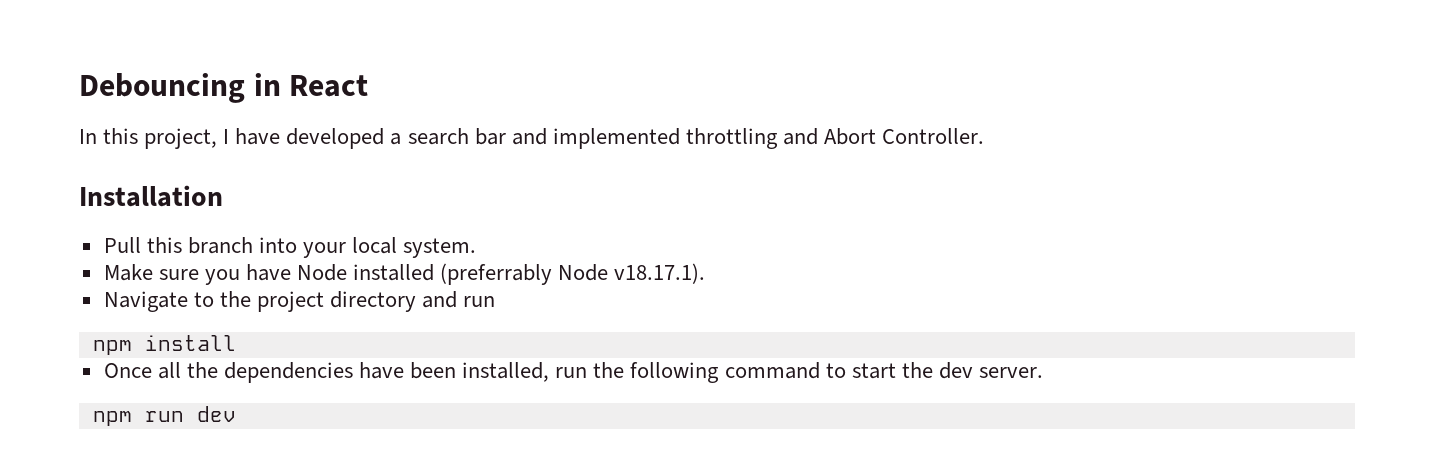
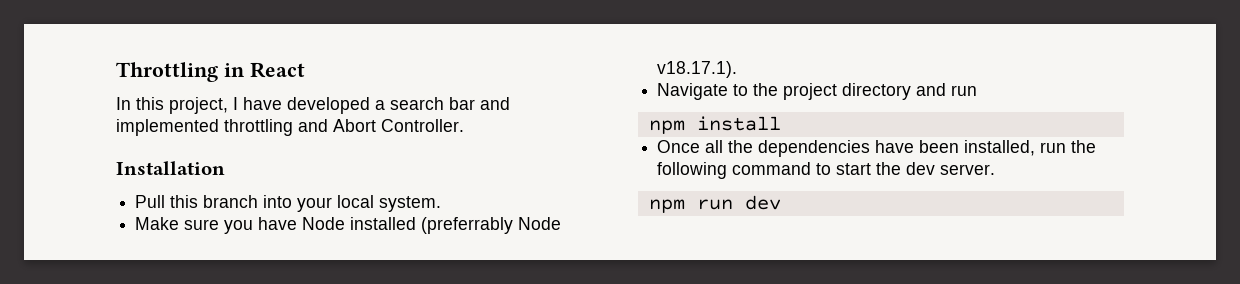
- Debouncing in React
+ Throttling in React

